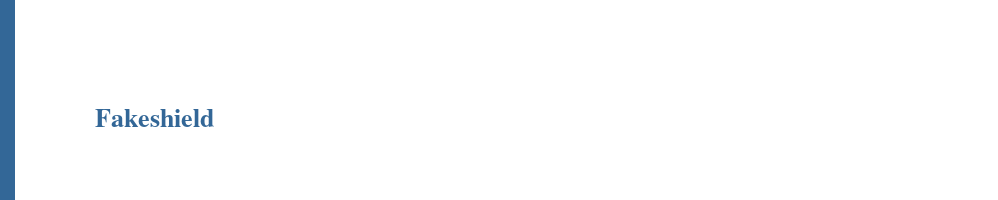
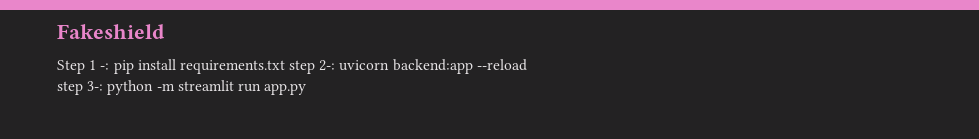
+ Step 1 -: pip install requirements.txt step 2-: uvicorn backend:app --reload
+ step 3-: python -m streamlit run app.py

